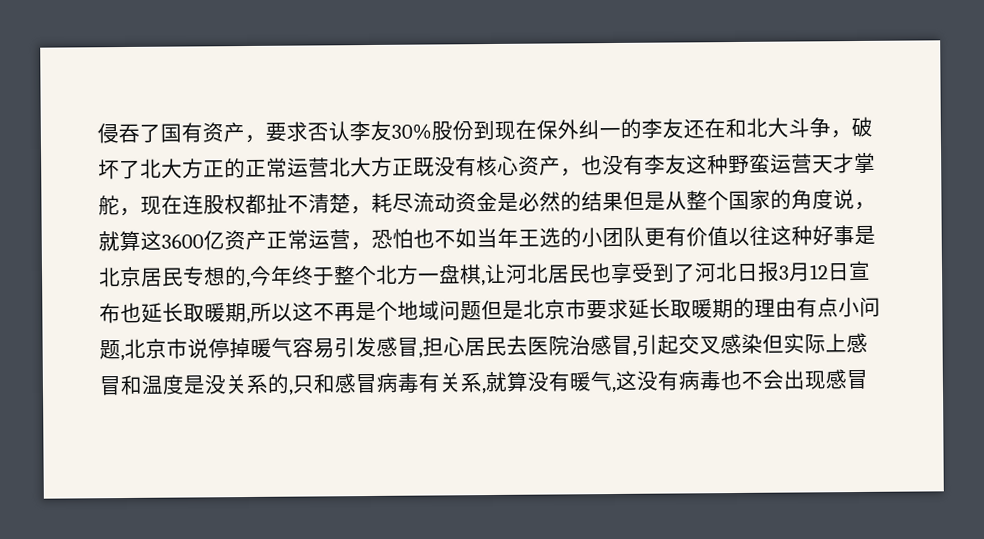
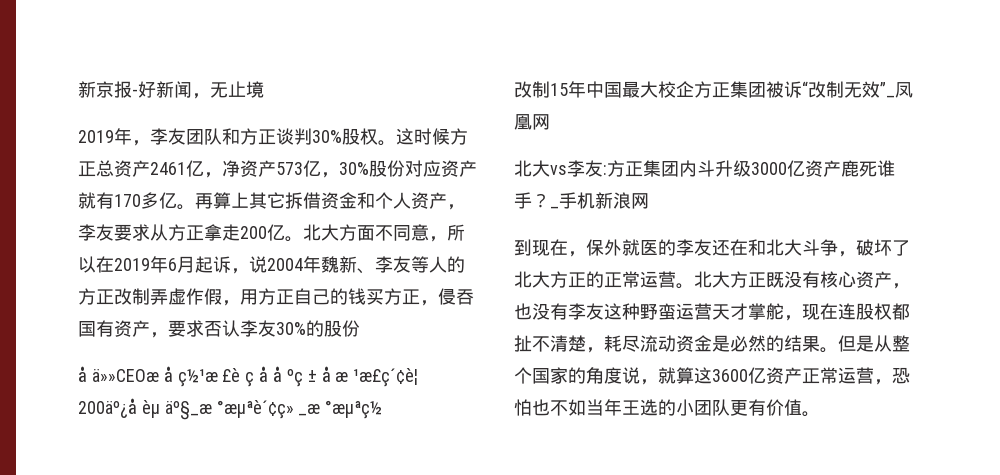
- 侵吞了国有资产，要求否认李友30%股份到现在保外纠一的李友还在和北大斗争，破坏了北大方正的正常运营北大方正既没有核心资产，也没有李友这种野蛮运营天才掌舵，现在连股权都扯不清楚，耗尽流动资金是必然的结果但是从整个国家的角度说，就算这3600亿资产正常运营，恐怕也不如当年王选的小团队更有价值以往这种好事是北京居民专想的,今年终于整个北方一盘棋,让河北居民也享受到了河北日报3月12日宣布也延长取暖期,所以这不再是个地域问题但是北京市要求延长取暖期的理由有点小问题,北京市说停掉暖气容易引发感冒,担心居民去医院治感冒,引起交叉感染但实际上感冒和温度是没关系的,只和感冒病毒有关系,就算没有暖气,这没有病毒也不会出现感冒
+ 新京报-好新闻，无止境
+ 2019年，李友团队和方正谈判30%股权。这时候方正总资产2461亿，净资产573亿，30%股份对应资产就有170多亿。再算上其它拆借资金和个人资产，李友要求从方正拿走200亿。北大方面不同意，所以在2019年6月起诉，说2004年魏新、李友等人的方正改制弄虚作假，用方正自己的钱买方正，侵吞国有资产，要求否认李友30%的股份
+ å ä»»CEOæ å ç½¹æ £è ç å å ºç ± å æ ¹æ£ç´¢è¦ 200äº¿å èµ äº§_æ °æµªè´¢ç» _æ °æµªç½
+ 改制15年中国最大校企方正集团被诉“改制无效”_凤凰网
+ 北大vs李友:方正集团内斗升级3000亿资产鹿死谁手？_手机新浪网
+ 到现在，保外就医的李友还在和北大斗争，破坏了北大方正的正常运营。北大方正既没有核心资产，也没有李友这种野蛮运营天才掌舵，现在连股权都扯不清楚，耗尽流动资金是必然的结果。但是从整个国家的角度说，就算这3600亿资产正常运营，恐怕也不如当年王选的小团队更有价值。

